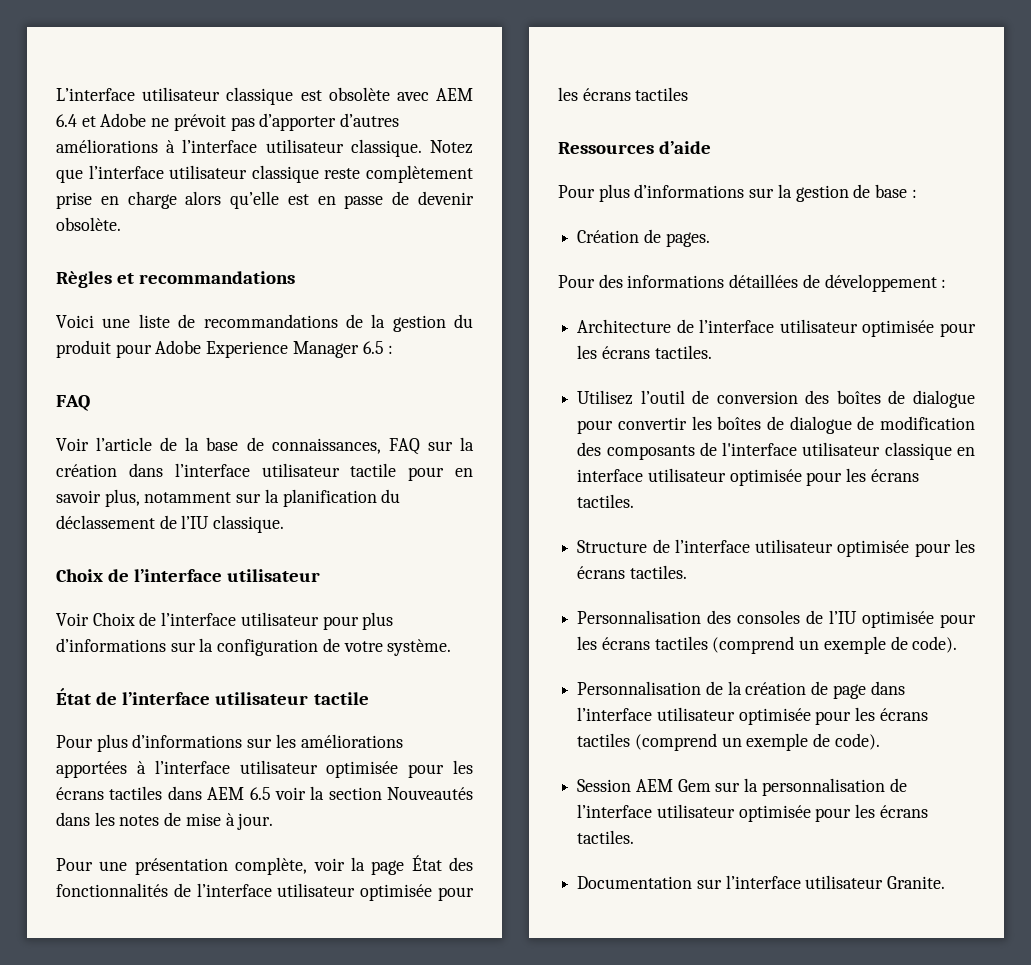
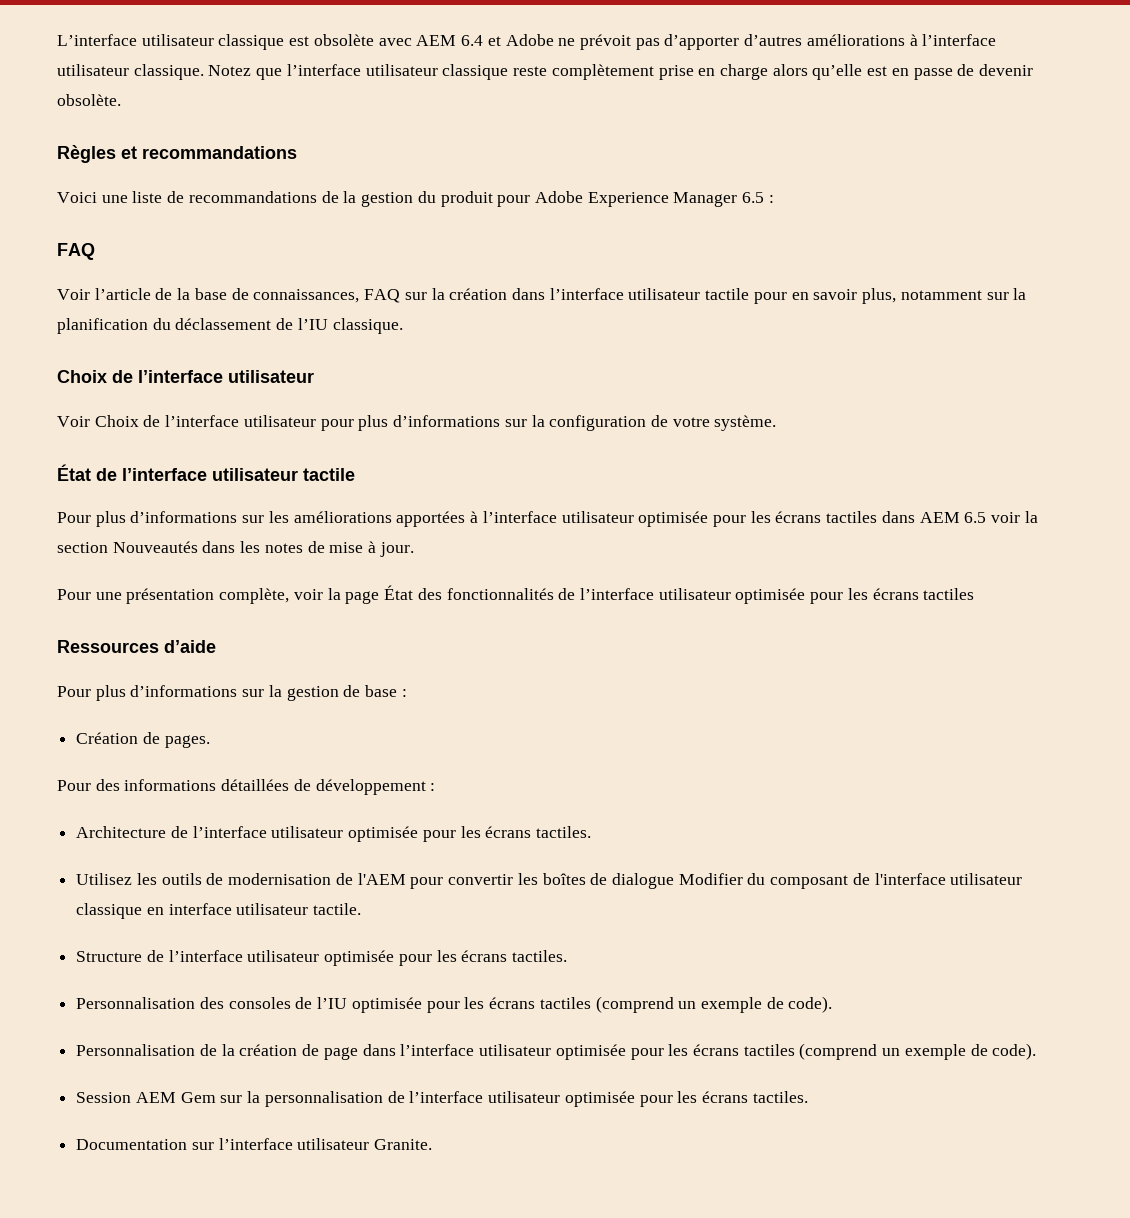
- Utilisez l’outil de conversion des boîtes de dialogue pour convertir les boîtes de dialogue de modification des composants de l'interface utilisateur classique en interface utilisateur optimisée pour les écrans tactiles.
+ Utilisez les outils de modernisation de l'AEM pour convertir les boîtes de dialogue Modifier du composant de l'interface utilisateur classique en interface utilisateur tactile.

